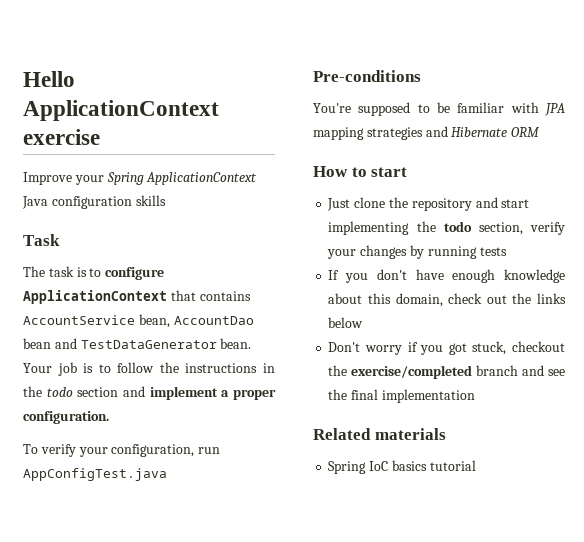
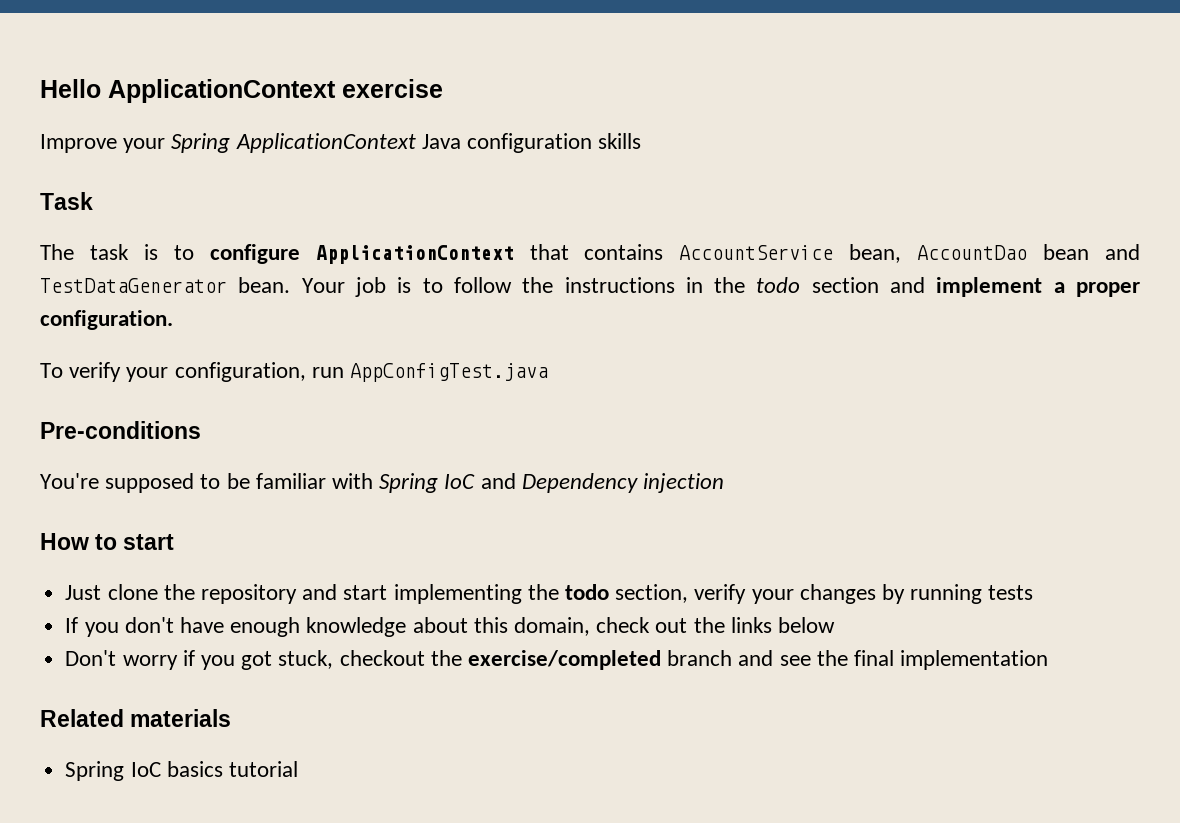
- You're supposed to be familiar with JPA mapping strategies and Hibernate ORM
+ You're supposed to be familiar with Spring IoC and Dependency injection

